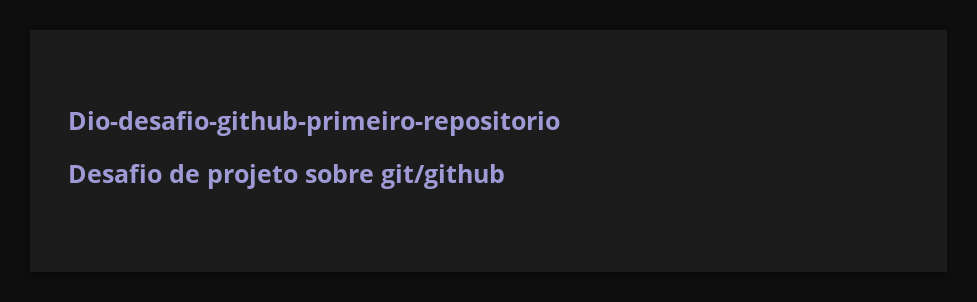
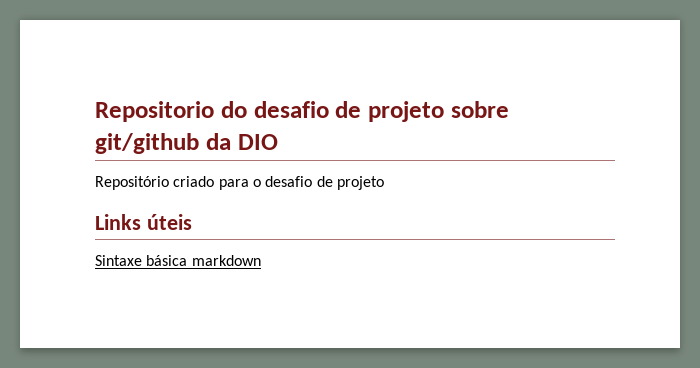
- Dio-desafio-github-primeiro-repositorio
- Desafio de projeto sobre git/github
+ Repositorio do desafio de projeto sobre git/github da DIO
+ Repositório criado para o desafio de projeto
+ Links úteis
+ Sintaxe básica markdown

